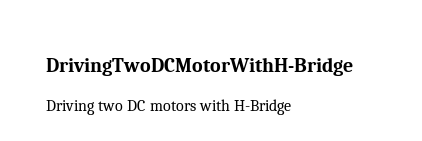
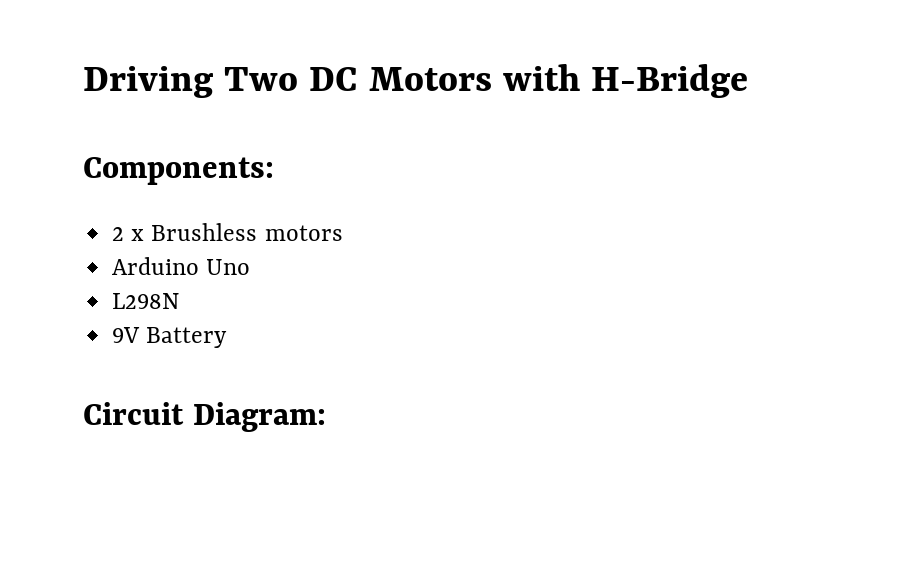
- DrivingTwoDCMotorWithH-Bridge
- Driving two DC motors with H-Bridge
+ Driving Two DC Motors with H-Bridge
+ Components:
+ 2 x Brushless motors
+ Arduino Uno
+ L298N
+ 9V Battery
+ Circuit Diagram:

